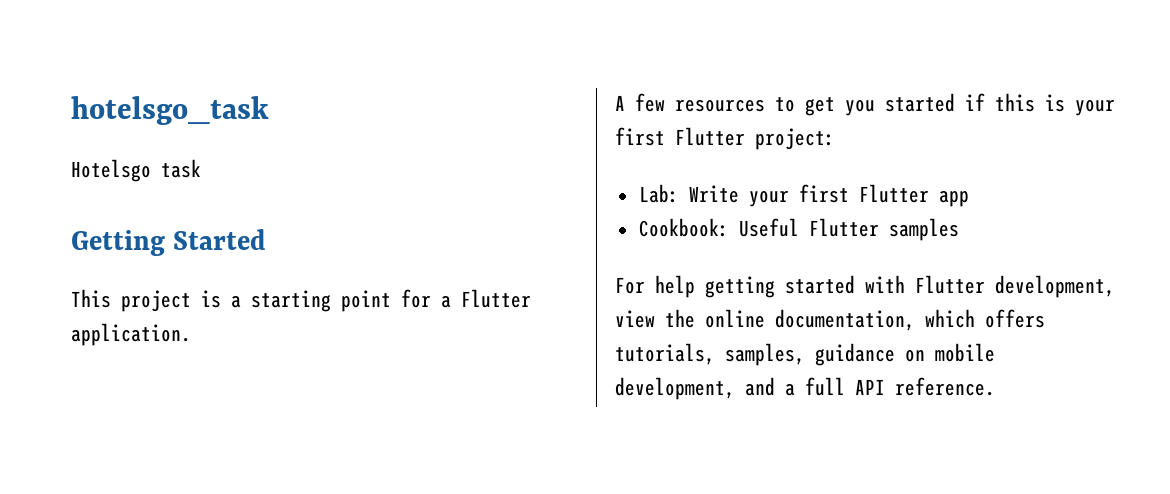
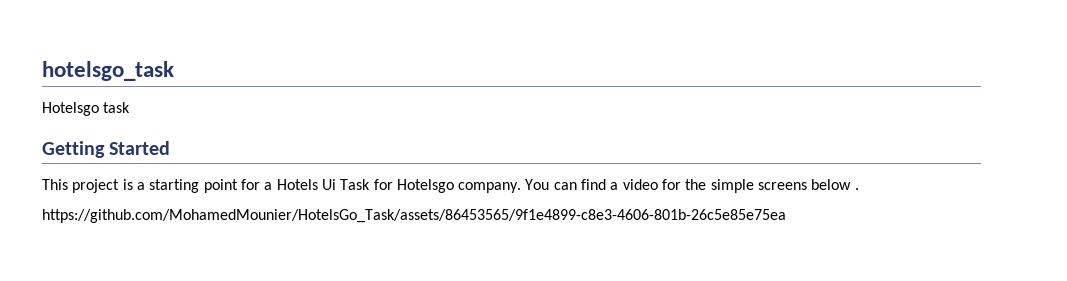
- This project is a starting point for a Flutter application.
- A few resources to get you started if this is your first Flutter project:
- Lab: Write your first Flutter app
- Cookbook: Useful Flutter samples
- For help getting started with Flutter development, view the online documentation, which offers tutorials, samples, guidance on mobile development, and a full API reference.
+ This project is a starting point for a Hotels Ui Task for Hotelsgo company. You can find a video for the simple screens below .
+ https://github.com/MohamedMounier/HotelsGo_Task/assets/86453565/9f1e4899-c8e3-4606-801b-26c5e85e75ea

